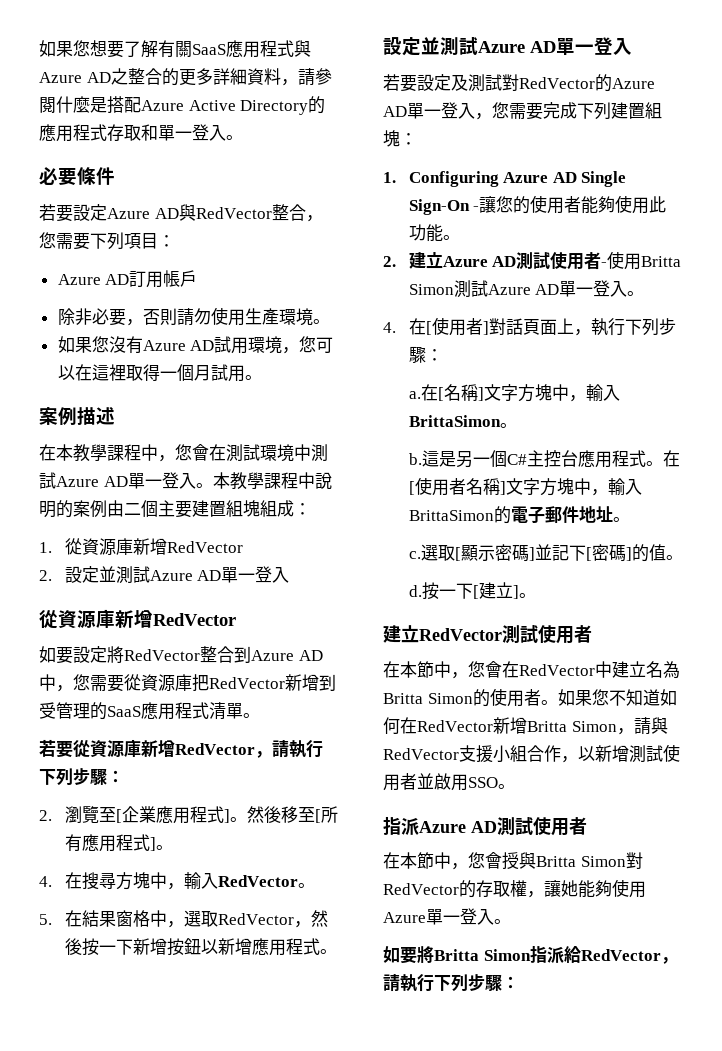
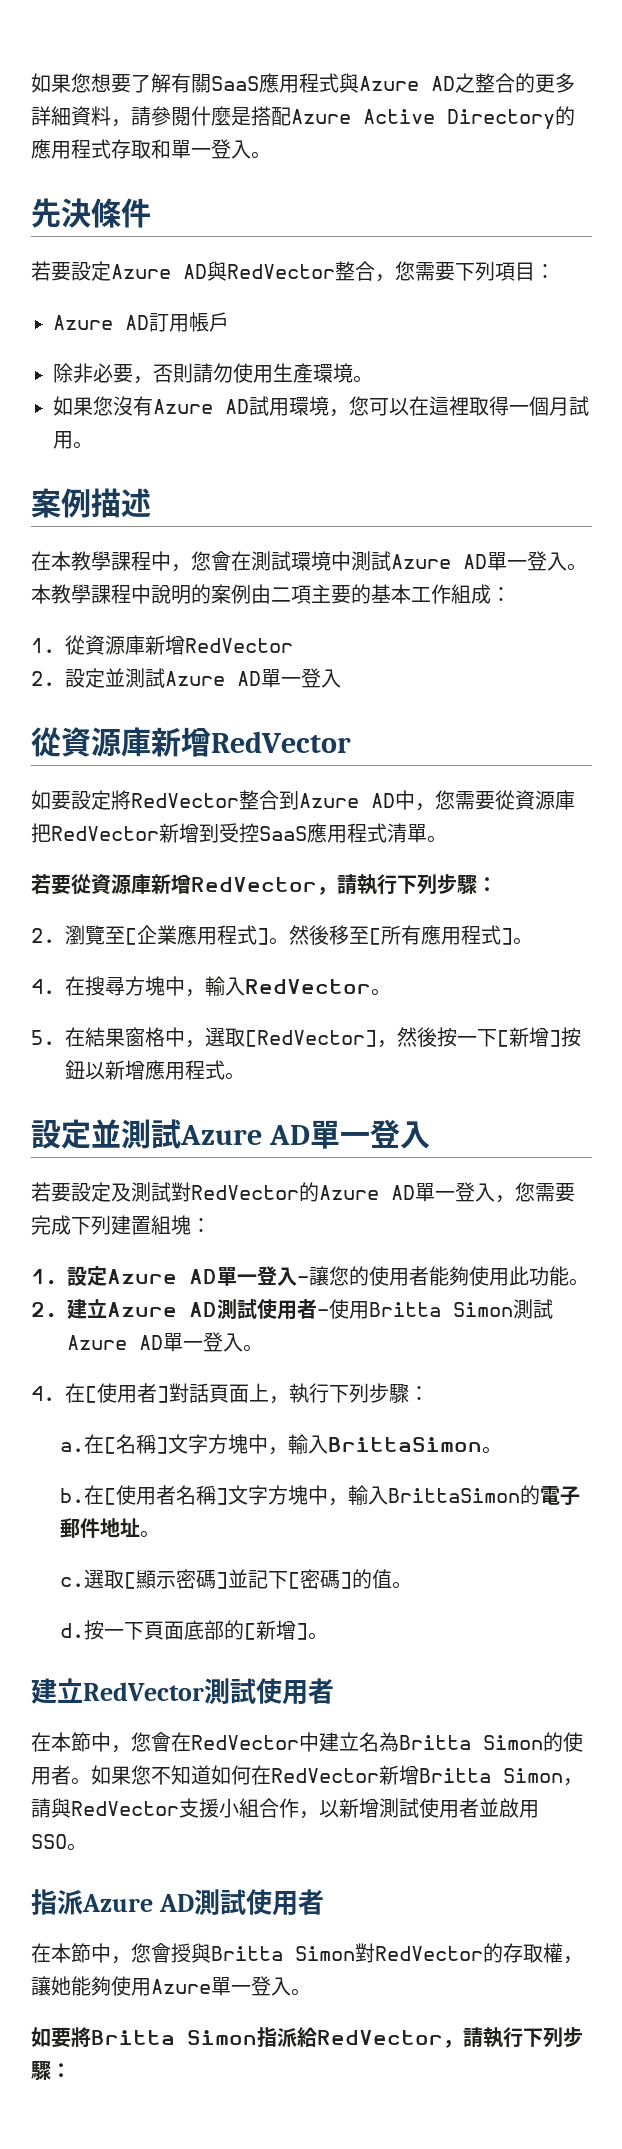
- 必要條件
+ 先決條件
- 本教學課程中說明的案例由二個主要建置組塊組成：
+ 本教學課程中說明的案例由二項主要的基本工作組成：
- 如要設定將RedVector整合到Azure AD中，您需要從資源庫把RedVector新增到受管理的SaaS應用程式清單。
+ 如要設定將RedVector整合到Azure AD中，您需要從資源庫把RedVector新增到受控SaaS應用程式清單。
- 5.在結果窗格中，選取RedVector，然後按一下新增按鈕以新增應用程式。
+ 5.在結果窗格中，選取[RedVector]，然後按一下[新增]按鈕以新增應用程式。
- 1. Configuring Azure AD Single Sign-On -讓您的使用者能夠使用此功能。
+ 1.設定Azure AD單一登入-讓您的使用者能夠使用此功能。
- 這是另一個C#主控台應用程式。
- 按一下[建立]。
+ 按一下頁面底部的[新增]。

